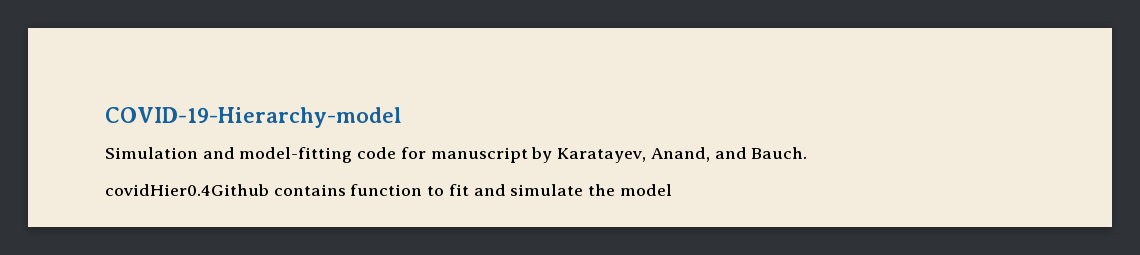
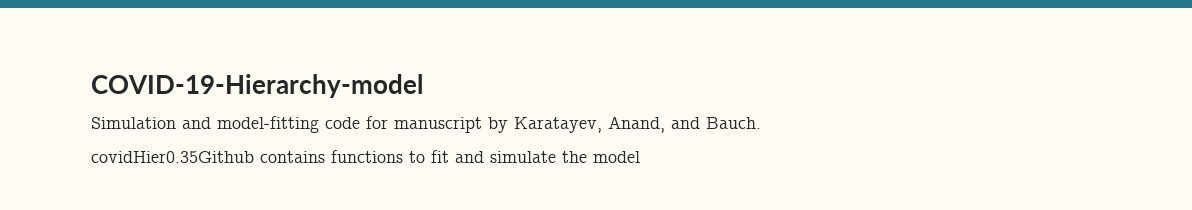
- covidHier0.4Github contains function to fit and simulate the model
+ covidHier0.35Github contains functions to fit and simulate the model

